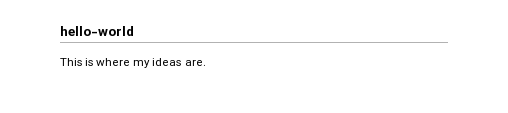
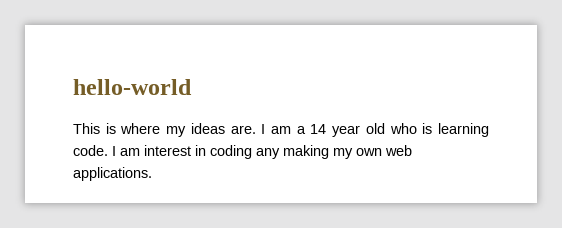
+ I am a 14 year old who is learning code. I am interest in coding any making my own web applications.

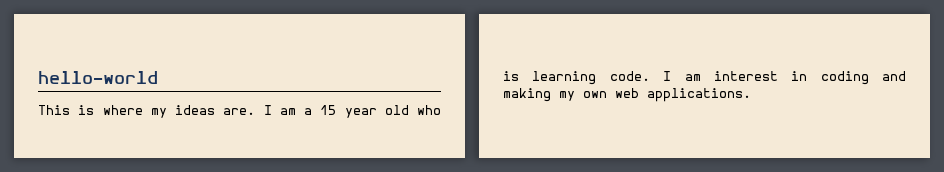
- I am a 14 year old who is learning code.
+ I am a 15 year old who is learning code.
- I am interest in coding any making my own web applications.
+ I am interest in coding and making my own web applications.

